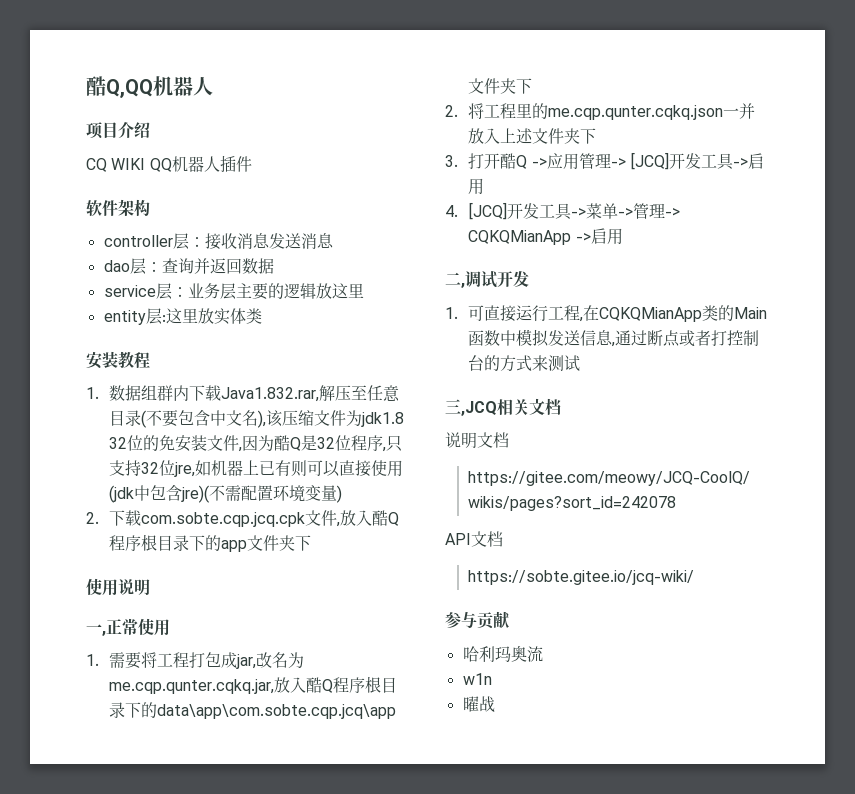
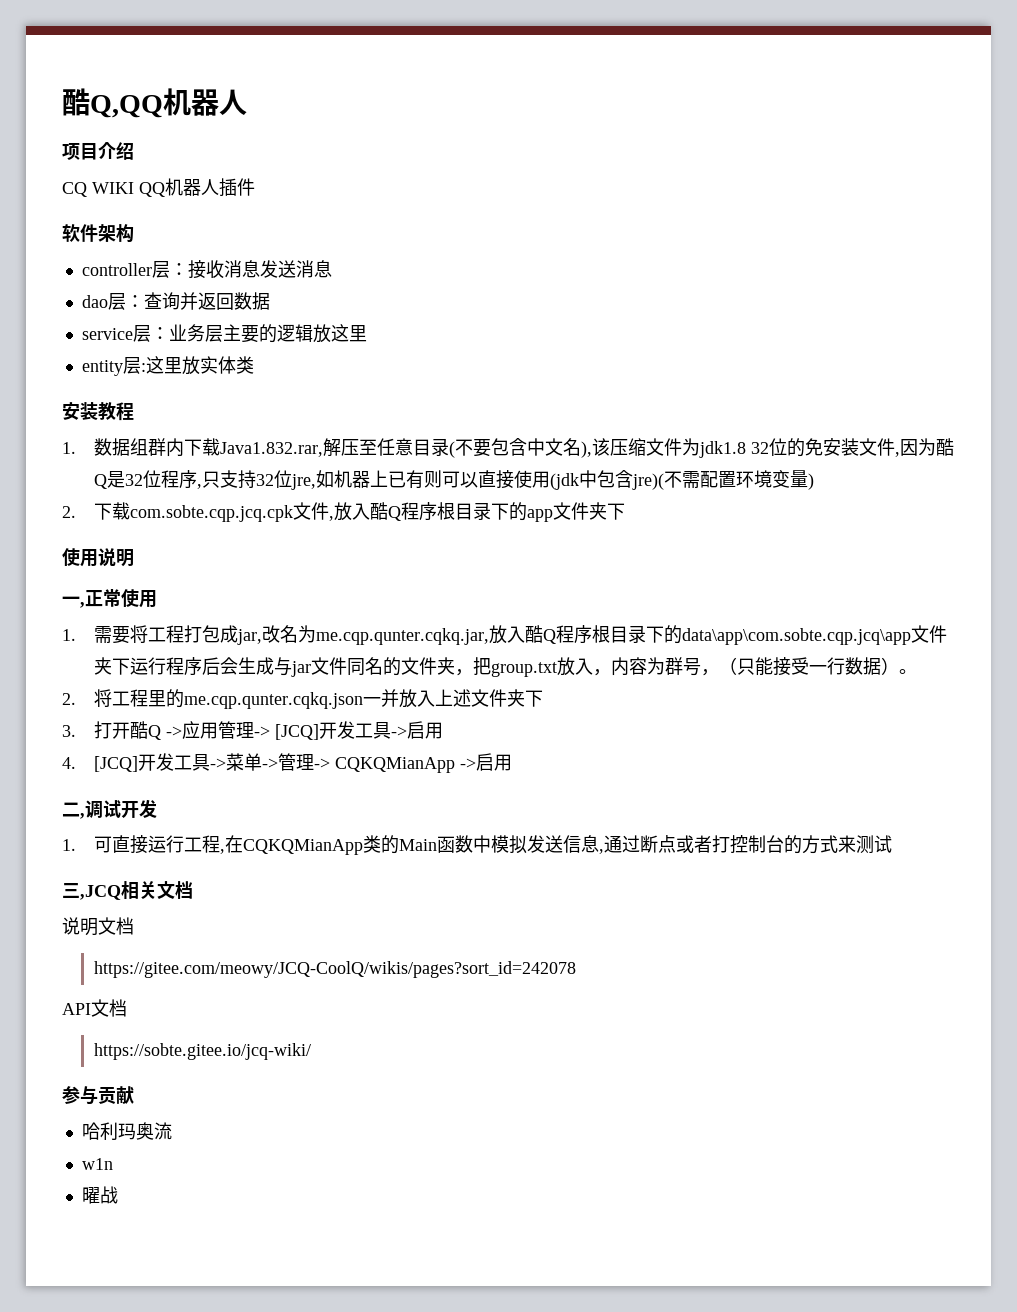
- 1.需要将工程打包成jar,改名为me.cqp.qunter.cqkq.jar,放入酷Q程序根目录下的data\app\com.sobte.cqp.jcq\app文件夹下
+ 1.需要将工程打包成jar,改名为me.cqp.qunter.cqkq.jar,放入酷Q程序根目录下的data\app\com.sobte.cqp.jcq\app文件夹下运行程序后会生成与jar文件同名的文件夹，把group.txt放入，内容为群号，（只能接受一行数据）。

